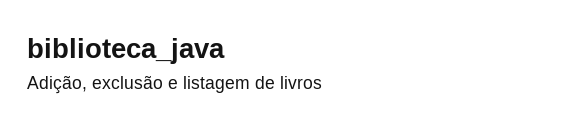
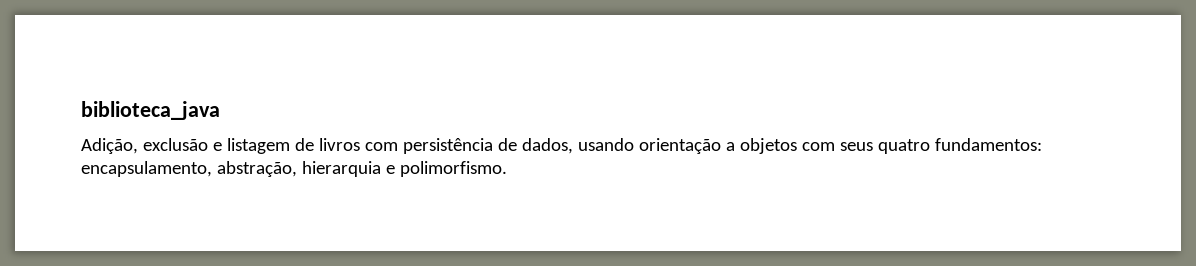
- Adição, exclusão e listagem de livros
+ Adição, exclusão e listagem de livros com persistência de dados, usando orientação a objetos com seus quatro fundamentos: encapsulamento, abstração, hierarquia e polimorfismo.

